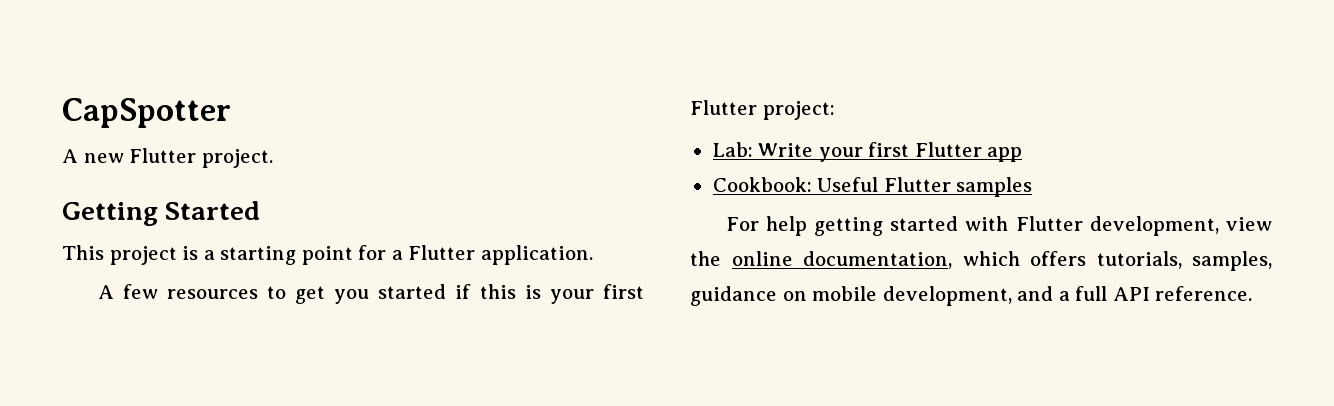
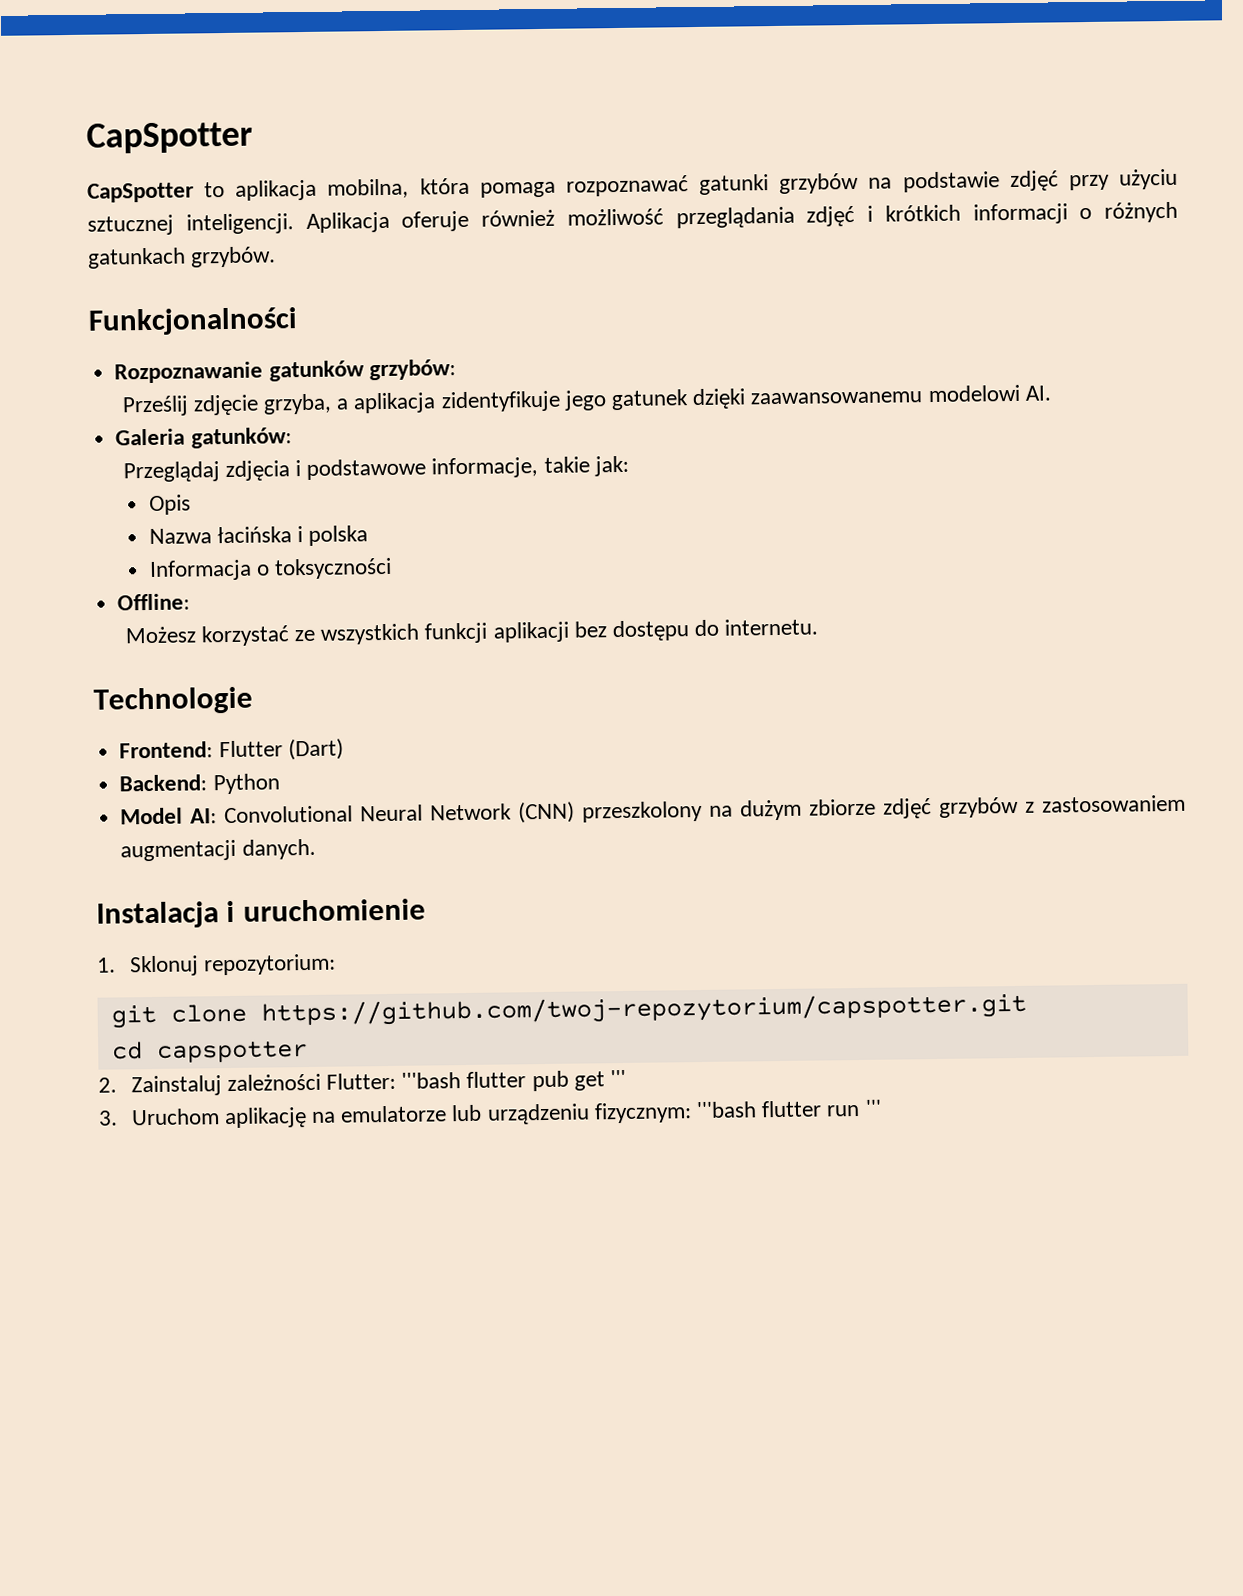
- A new Flutter project.
- Getting Started
- This project is a starting point for a Flutter application.
- A few resources to get you started if this is your first Flutter project:
- Lab: Write your first Flutter app
- Cookbook: Useful Flutter samples
- For help getting started with Flutter development, view the online documentation, which offers tutorials, samples, guidance on mobile development, and a full API reference.
+ CapSpotter to aplikacja mobilna, która pomaga rozpoznawać gatunki grzybów na podstawie zdjęć przy użyciu sztucznej inteligencji. Aplikacja oferuje również możliwość przeglądania zdjęć i krótkich informacji o różnych gatunkach grzybów.
+ Funkcjonalności
+ Rozpoznawanie gatunków grzybów:
+ Prześlij zdjęcie grzyba, a aplikacja zidentyfikuje jego gatunek dzięki zaawansowanemu modelowi AI.
+ Galeria gatunków:
+ Przeglądaj zdjęcia i podstawowe informacje, takie jak:
+ Opis
+ Nazwa łacińska i polska
+ Informacja o toksyczności
+ Offline:
+ Możesz korzystać ze wszystkich funkcji aplikacji bez dostępu do internetu.
+ Technologie
+ Frontend: Flutter (Dart)
+ Backend: Python
+ Model AI: Convolutional Neural Network (CNN) przeszkolony na dużym zbiorze zdjęć grzybów z zastosowaniem augmentacji danych.
+ Instalacja i uruchomienie
+ 1. Sklonuj repozytorium:
+ git clone https://github.com/twoj-repozytorium/capspotter.git
+ cd capspotter
+ 2. Zainstaluj zależności Flutter: '''bash flutter pub get '''
+ 3. Uruchom aplikację na emulatorze lub urządzeniu fizycznym: '''bash flutter run '''

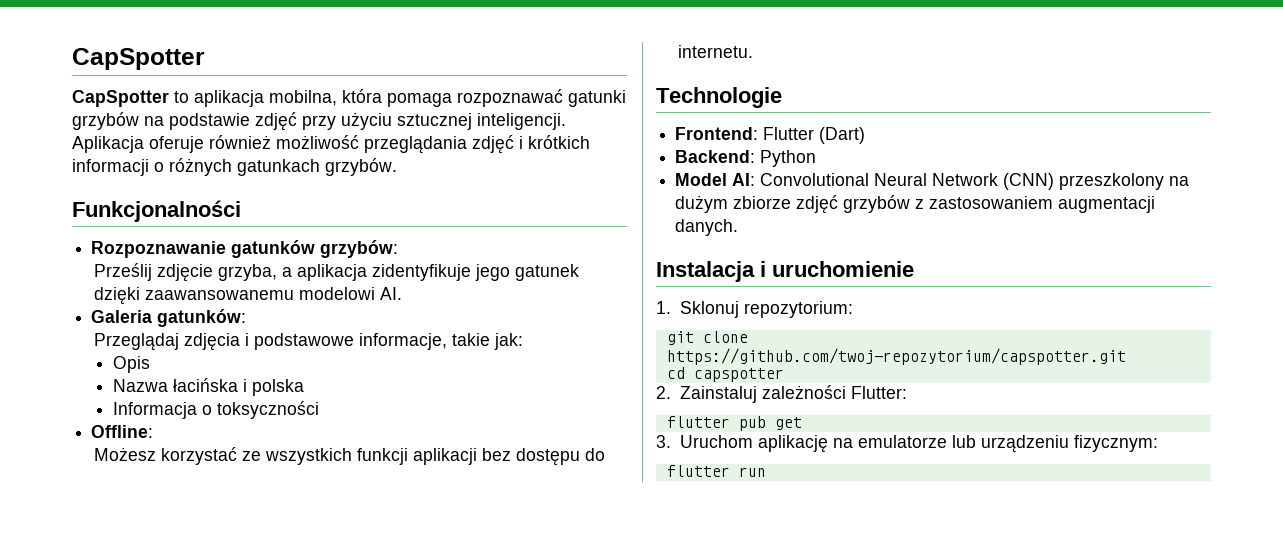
- 2. Zainstaluj zależności Flutter: '''bash flutter pub get '''
+ 2. Zainstaluj zależności Flutter:
+ flutter pub get
- 3. Uruchom aplikację na emulatorze lub urządzeniu fizycznym: '''bash flutter run '''
+ 3. Uruchom aplikację na emulatorze lub urządzeniu fizycznym:
+ flutter run

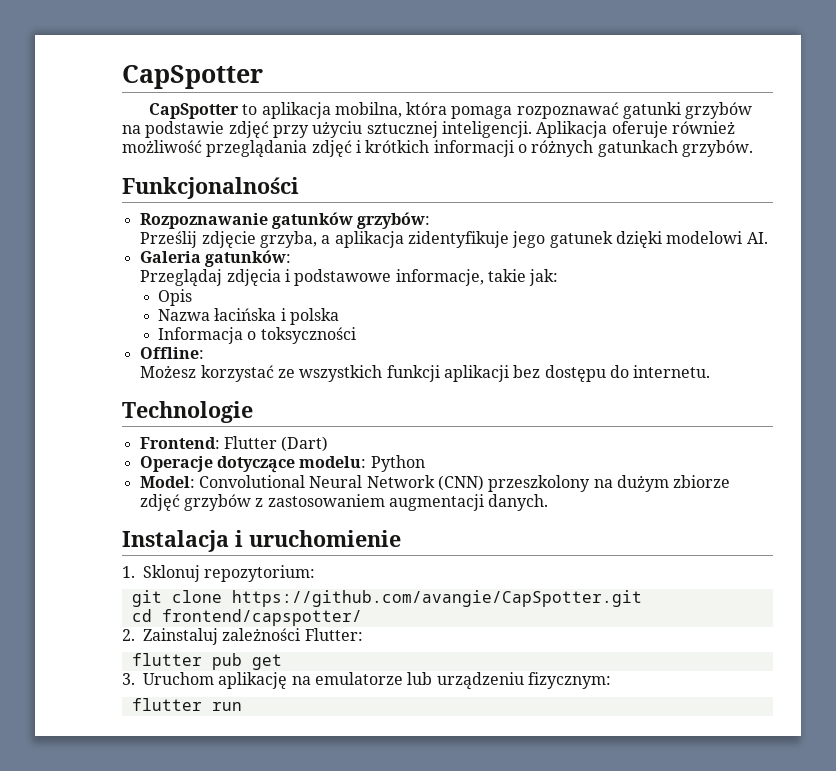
- Prześlij zdjęcie grzyba, a aplikacja zidentyfikuje jego gatunek dzięki zaawansowanemu modelowi AI.
+ Prześlij zdjęcie grzyba, a aplikacja zidentyfikuje jego gatunek dzięki modelowi AI.
- Backend: Python
+ Operacje dotyczące modelu: Python
- Model AI: Convolutional Neural Network (CNN) przeszkolony na dużym zbiorze zdjęć grzybów z zastosowaniem augmentacji danych.
+ Model: Convolutional Neural Network (CNN) przeszkolony na dużym zbiorze zdjęć grzybów z zastosowaniem augmentacji danych.
- git clone https://github.com/twoj-repozytorium/capspotter.git
+ git clone https://github.com/avangie/CapSpotter.git
- cd capspotter
+ cd frontend/capspotter/

